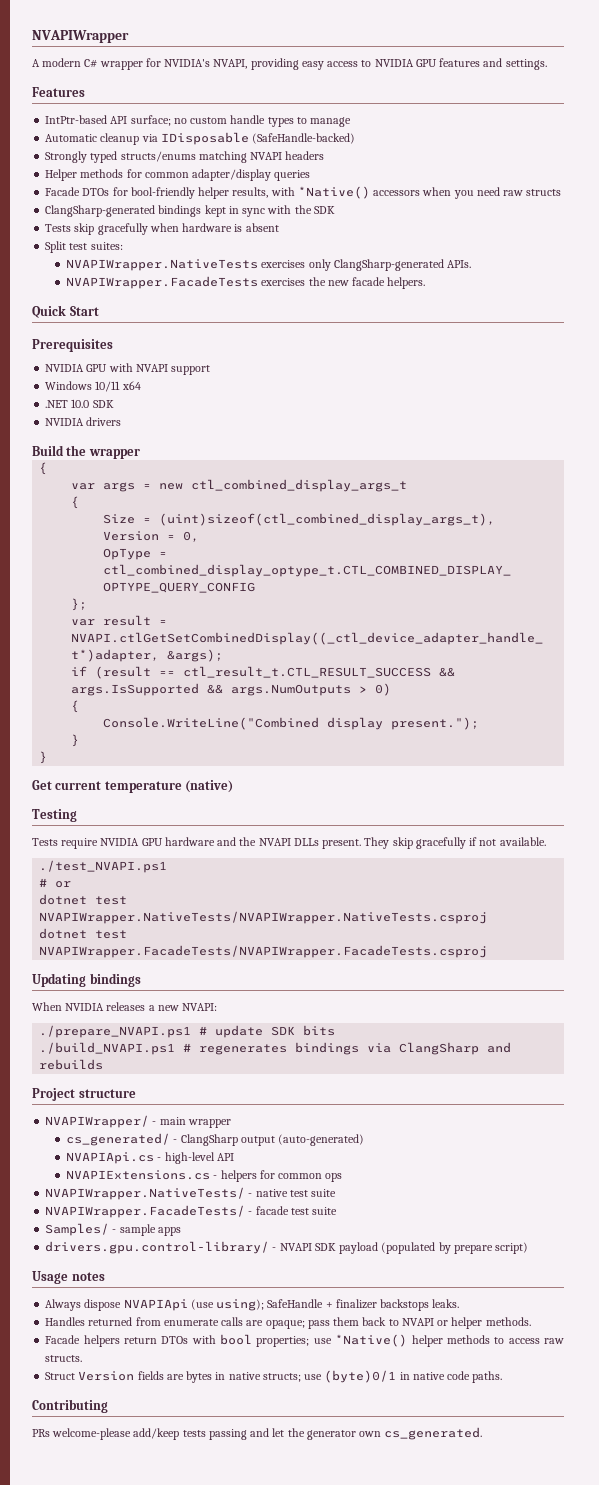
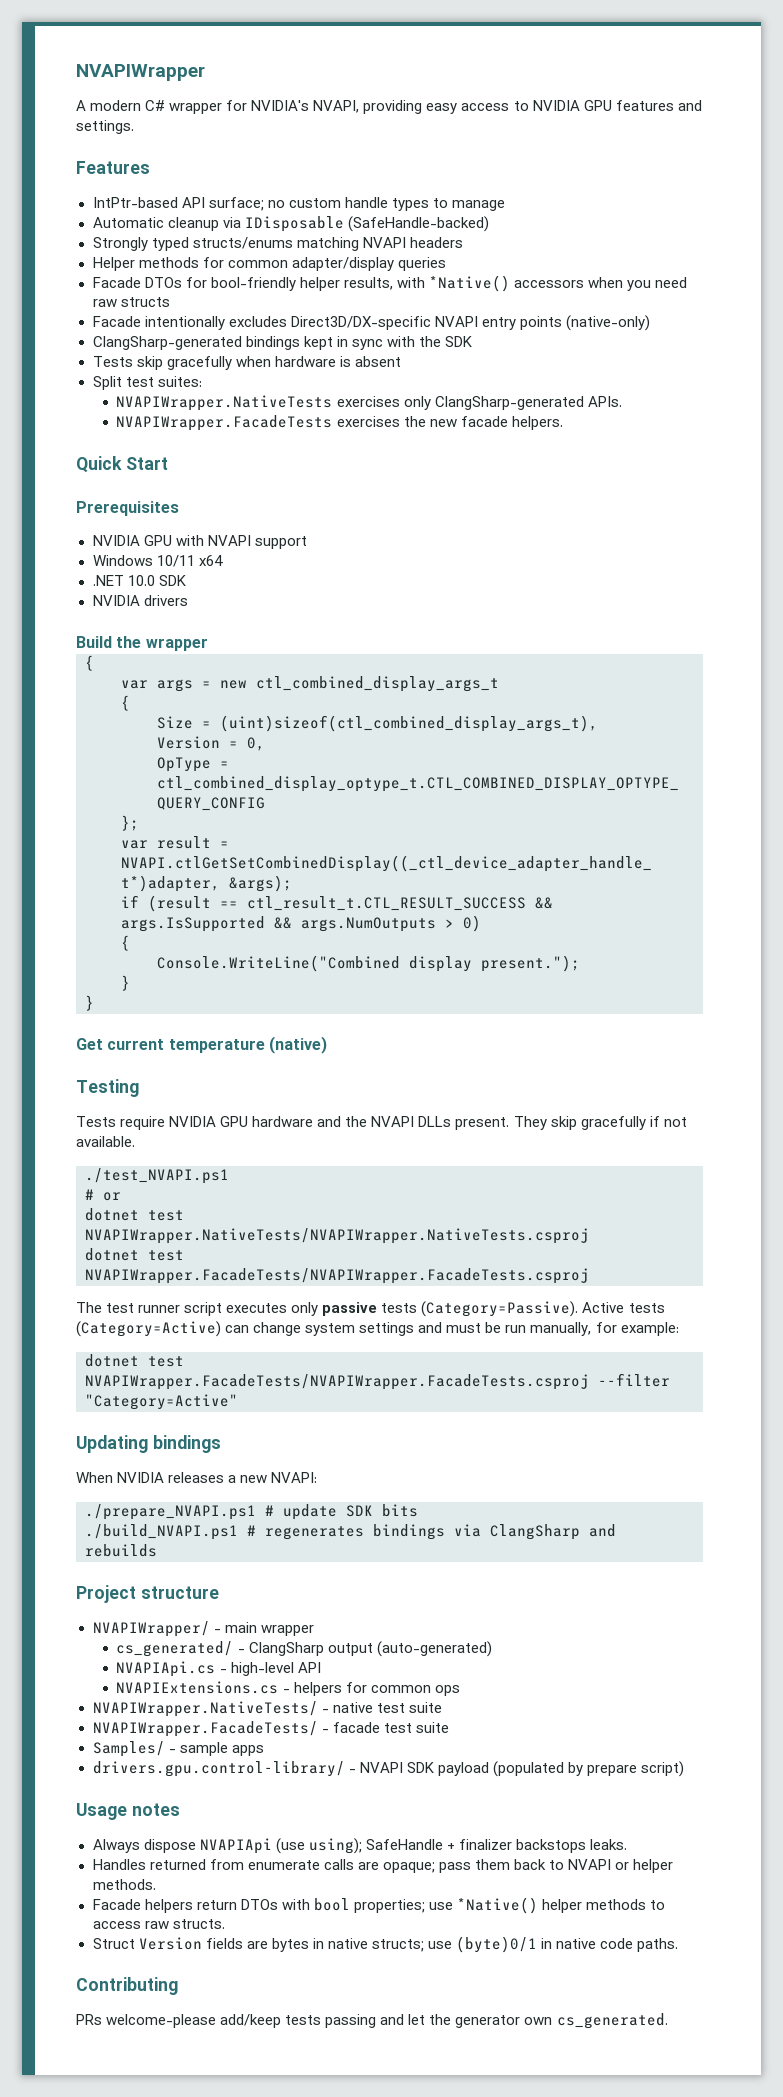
+ Facade intentionally excludes Direct3D/DX-specific NVAPI entry points (native-only)
+ The test runner script executes only passive tests (Category=Passive). Active tests (Category=Active) can change system settings and must be run manually, for example:
+ dotnet test NVAPIWrapper.FacadeTests/NVAPIWrapper.FacadeTests.csproj --filter "Category=Active"

